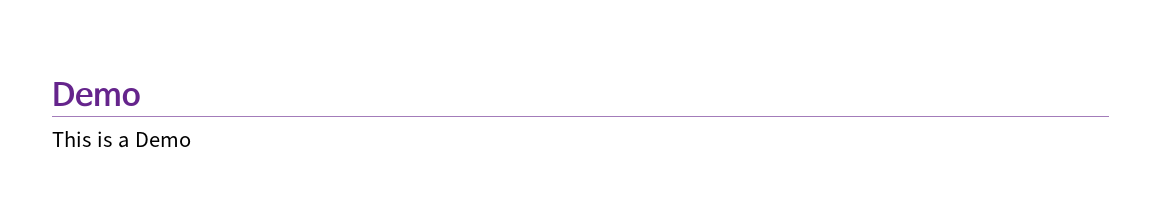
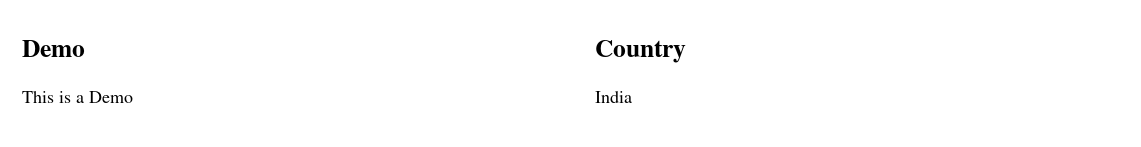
+ Country
+ India

